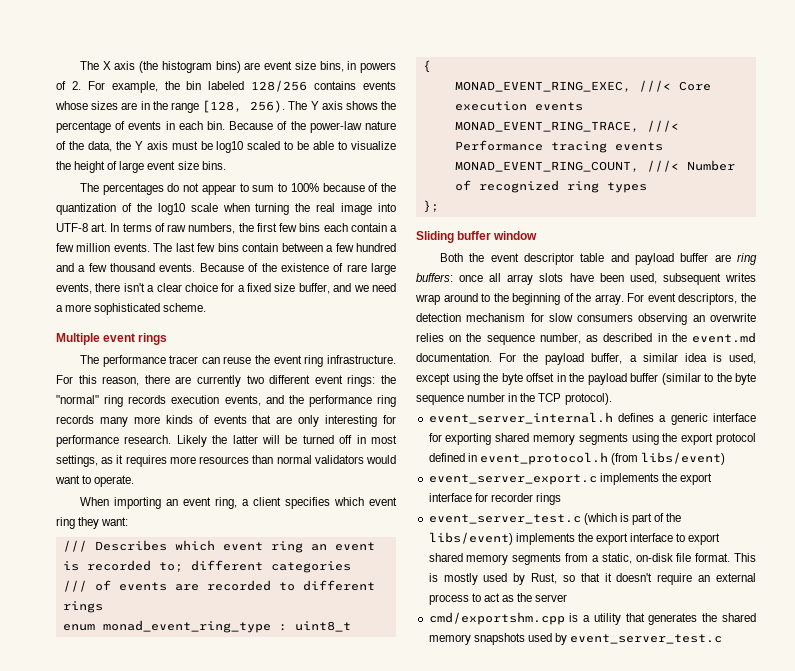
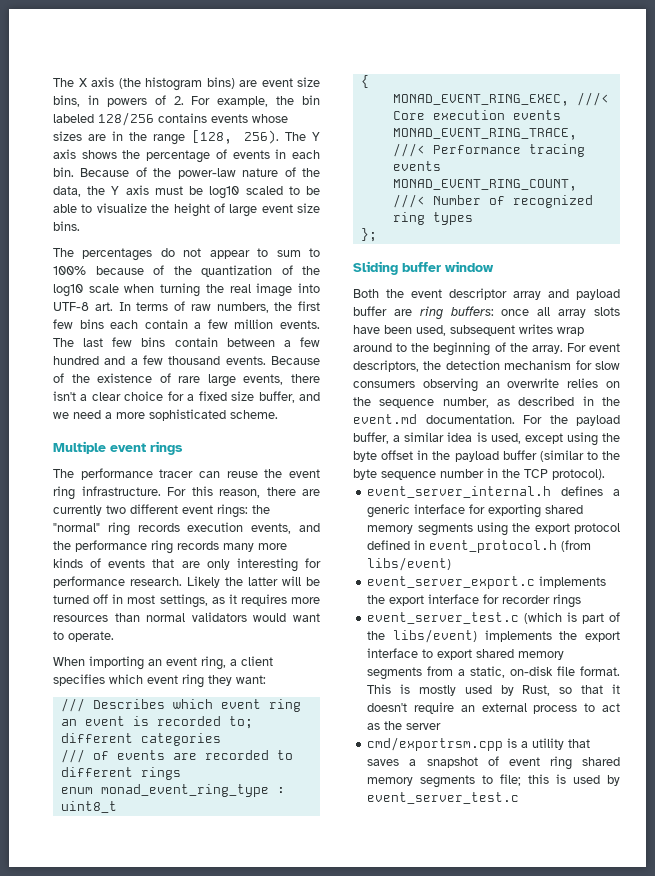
- Both the event descriptor table and payload buffer are ring buffers: once all array slots have been used, subsequent writes wrap around to the beginning of the array.
+ Both the event descriptor array and payload buffer are ring buffers: once all array slots have been used, subsequent writes wrap around to the beginning of the array.
- cmd/exportshm.cpp is a utility that generates the shared memory snapshots used by event_server_test.c
+ cmd/exportrsm.cpp is a utility that saves a snapshot of event ring shared memory segments to file; this is used by event_server_test.c

